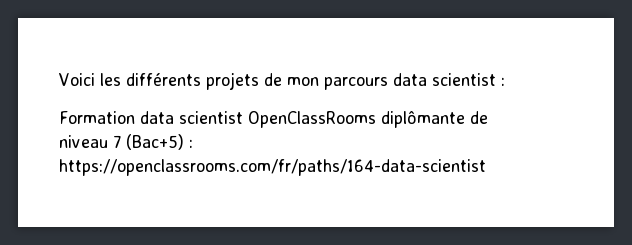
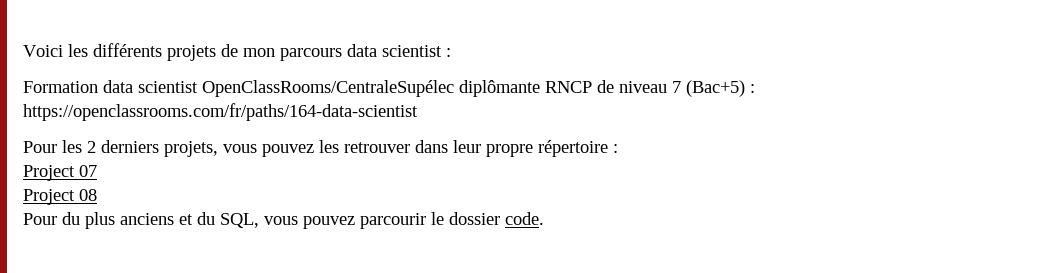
- Formation data scientist OpenClassRooms diplômante de niveau 7 (Bac+5) : https://openclassrooms.com/fr/paths/164-data-scientist
+ Formation data scientist OpenClassRooms/CentraleSupélec diplômante RNCP de niveau 7 (Bac+5) : https://openclassrooms.com/fr/paths/164-data-scientist
+ Pour les 2 derniers projets, vous pouvez les retrouver dans leur propre répertoire :
+ Project 07
+ Project 08
+ Pour du plus anciens et du SQL, vous pouvez parcourir le dossier code.

